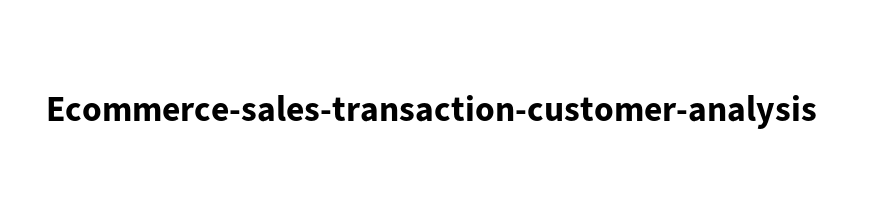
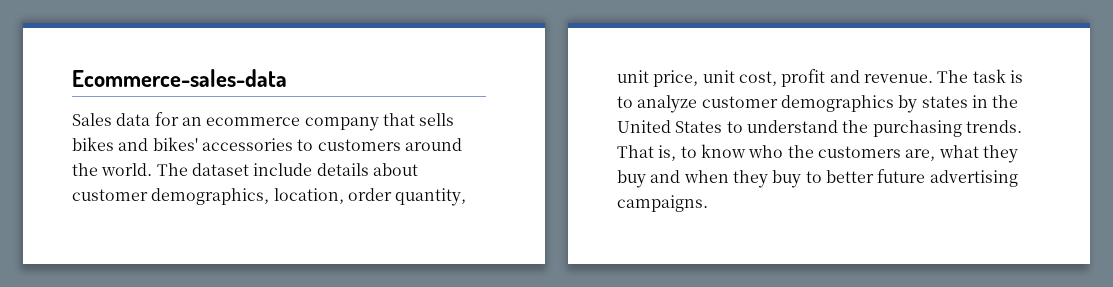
- Ecommerce-sales-transaction-customer-analysis
+ Ecommerce-sales-data
+ Sales data for an ecommerce company that sells bikes and bikes' accessories to customers around the world. The dataset include details about customer demographics, location, order quantity, unit price, unit cost, profit and revenue. The task is to analyze customer demographics by states in the United States to understand the purchasing trends. That is, to know who the customers are, what they buy and when they buy to better future advertising campaigns.

